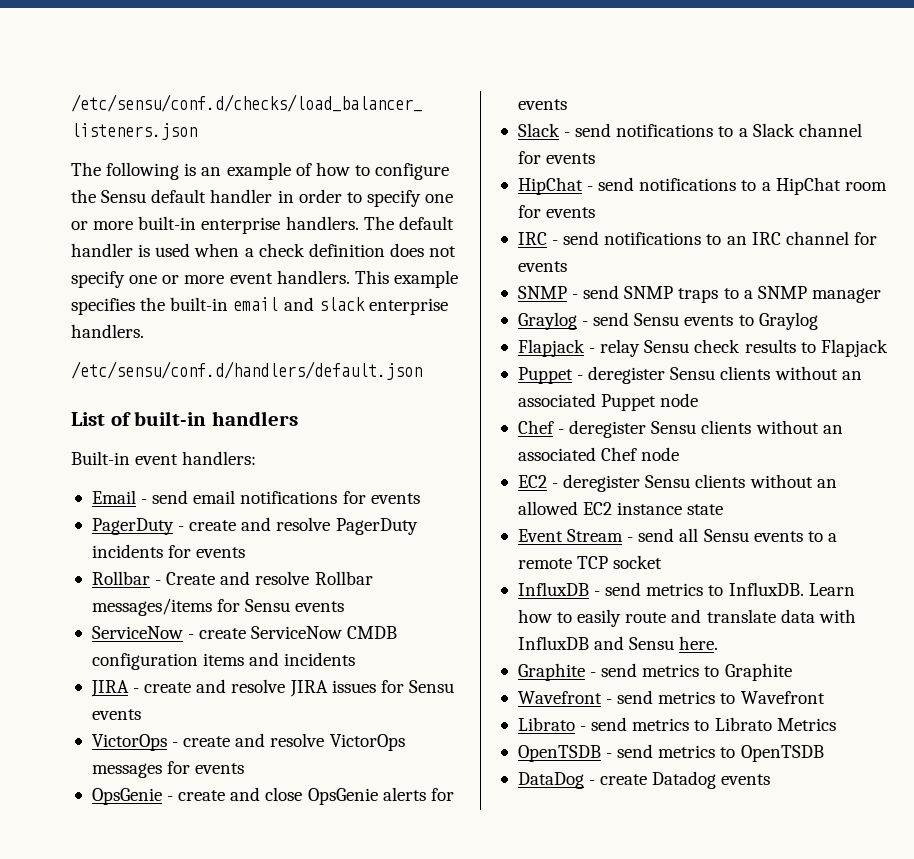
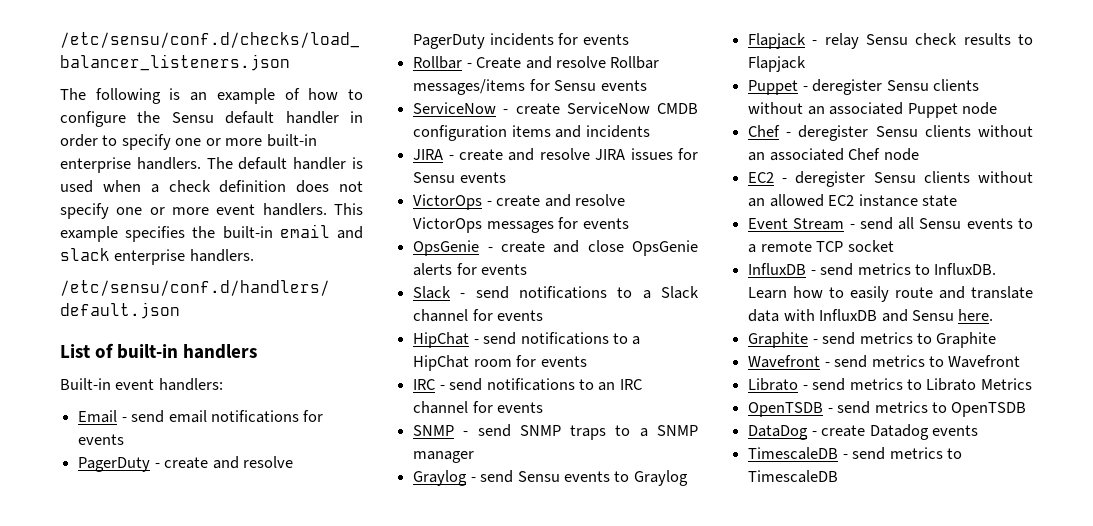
+ TimescaleDB - send metrics to TimescaleDB

